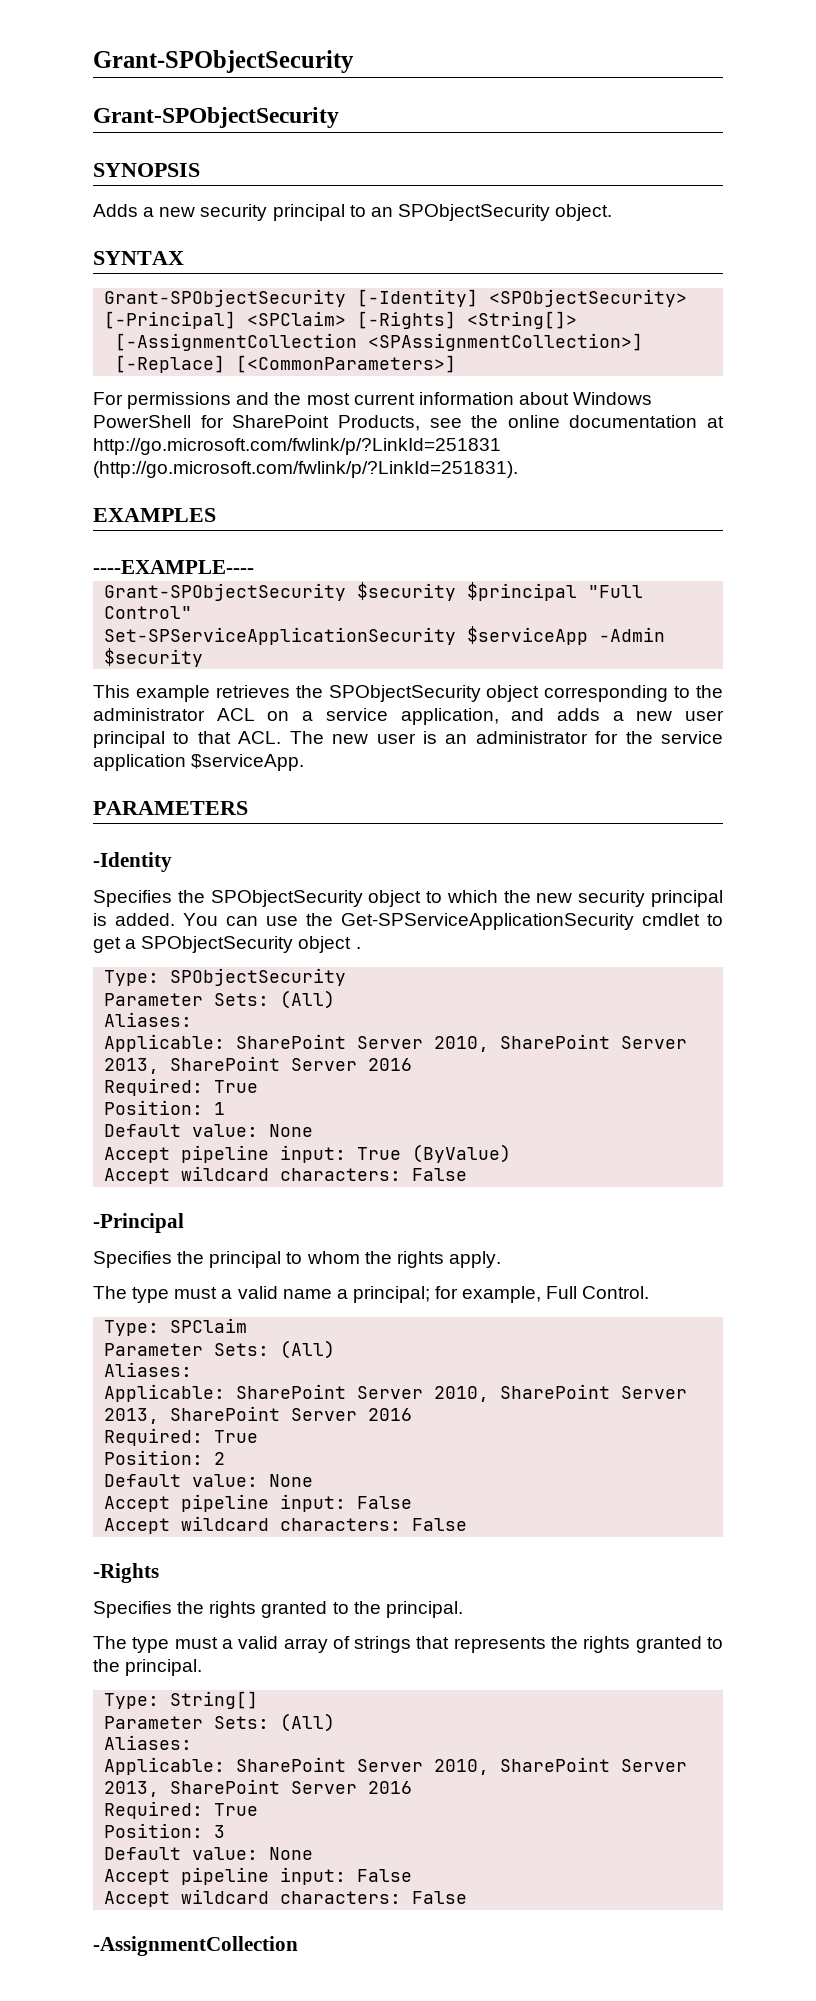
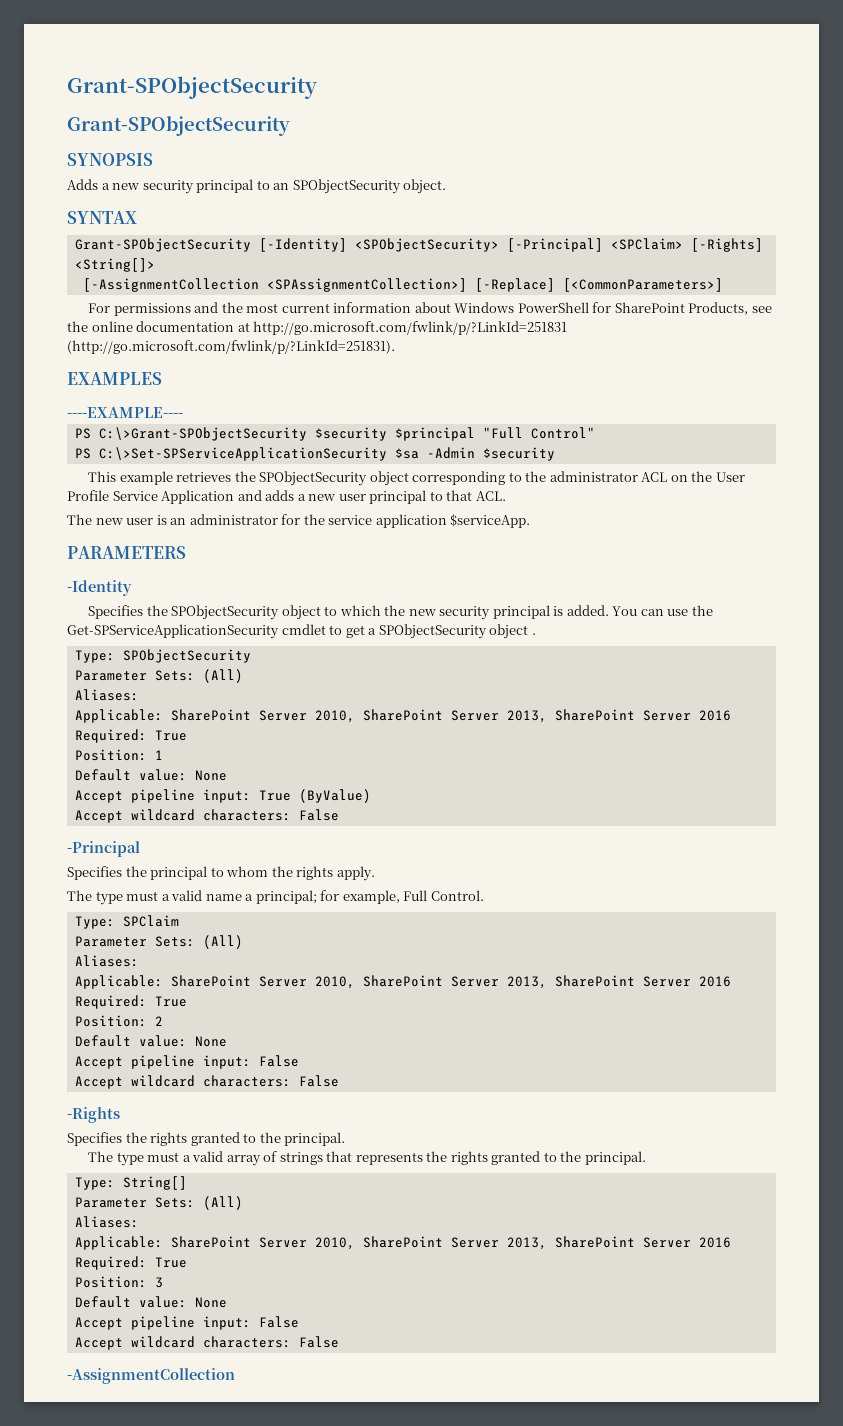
- Grant-SPObjectSecurity $security $principal "Full Control"
+ PS C:\>Grant-SPObjectSecurity $security $principal "Full Control"
- Set-SPServiceApplicationSecurity $serviceApp -Admin $security
+ PS C:\>Set-SPServiceApplicationSecurity $sa -Admin $security
- This example retrieves the SPObjectSecurity object corresponding to the administrator ACL on a service application, and adds a new user principal to that ACL. The new user is an administrator for the service application $serviceApp.
+ This example retrieves the SPObjectSecurity object corresponding to the administrator ACL on the User Profile Service Application and adds a new user principal to that ACL.
+ The new user is an administrator for the service application $serviceApp.

